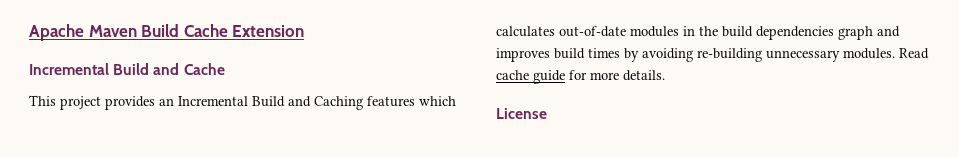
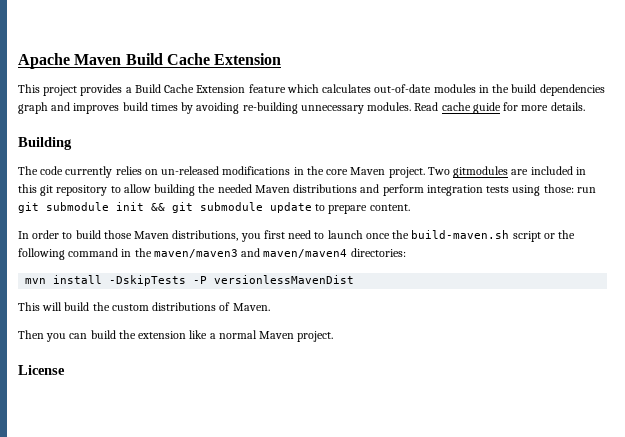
- Incremental Build and Cache
- This project provides an Incremental Build and Caching features which calculates out-of-date modules in the build dependencies graph and improves build times by avoiding re-building unnecessary modules.
+ This project provides a Build Cache Extension feature which calculates out-of-date modules in the build dependencies graph and improves build times by avoiding re-building unnecessary modules.
+ Building
+ The code currently relies on un-released modifications in the core Maven project. Two gitmodules are included in this git repository to allow building the needed Maven distributions and perform integration tests using those: run git submodule init && git submodule update to prepare content.
+ In order to build those Maven distributions, you first need to launch once the build-maven.sh script or the following command in the maven/maven3 and maven/maven4 directories:
+ mvn install -DskipTests -P versionlessMavenDist
+ This will build the custom distributions of Maven.
+ Then you can build the extension like a normal Maven project.

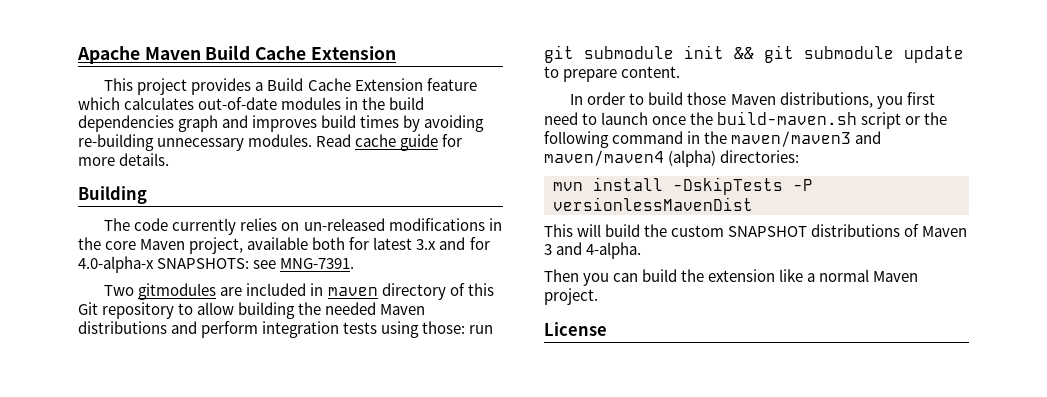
- The code currently relies on un-released modifications in the core Maven project. Two gitmodules are included in this git repository to allow building the needed Maven distributions and perform integration tests using those: run git submodule init && git submodule update to prepare content.
+ The code currently relies on un-released modifications in the core Maven project, available both for latest 3.x and for 4.0-alpha-x SNAPSHOTS: see MNG-7391.
+ Two gitmodules are included in maven directory of this Git repository to allow building the needed Maven distributions and perform integration tests using those: run git submodule init && git submodule update to prepare content.
- In order to build those Maven distributions, you first need to launch once the build-maven.sh script or the following command in the maven/maven3 and maven/maven4 directories:
+ In order to build those Maven distributions, you first need to launch once the build-maven.sh script or the following command in the maven/maven3 and maven/maven4 (alpha) directories:
- This will build the custom distributions of Maven.
+ This will build the custom SNAPSHOT distributions of Maven 3 and 4-alpha.

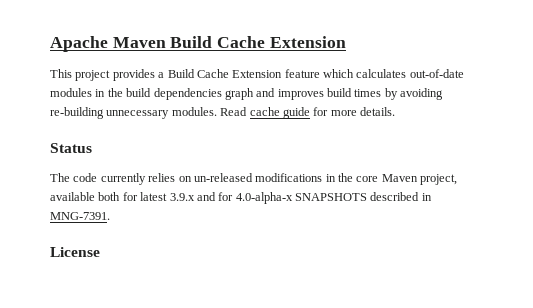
- Building
+ Status
- The code currently relies on un-released modifications in the core Maven project, available both for latest 3.x and for 4.0-alpha-x SNAPSHOTS: see MNG-7391.
- Two gitmodules are included in maven directory of this Git repository to allow building the needed Maven distributions and perform integration tests using those: run git submodule init && git submodule update to prepare content.
- In order to build those Maven distributions, you first need to launch once the build-maven.sh script or the following command in the maven/maven3 and maven/maven4 (alpha) directories:
- mvn install -DskipTests -P versionlessMavenDist
- This will build the custom SNAPSHOT distributions of Maven 3 and 4-alpha.
- Then you can build the extension like a normal Maven project.
+ The code currently relies on un-released modifications in the core Maven project, available both for latest 3.9.x and for 4.0-alpha-x SNAPSHOTS described in MNG-7391.

